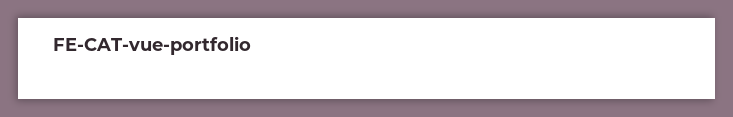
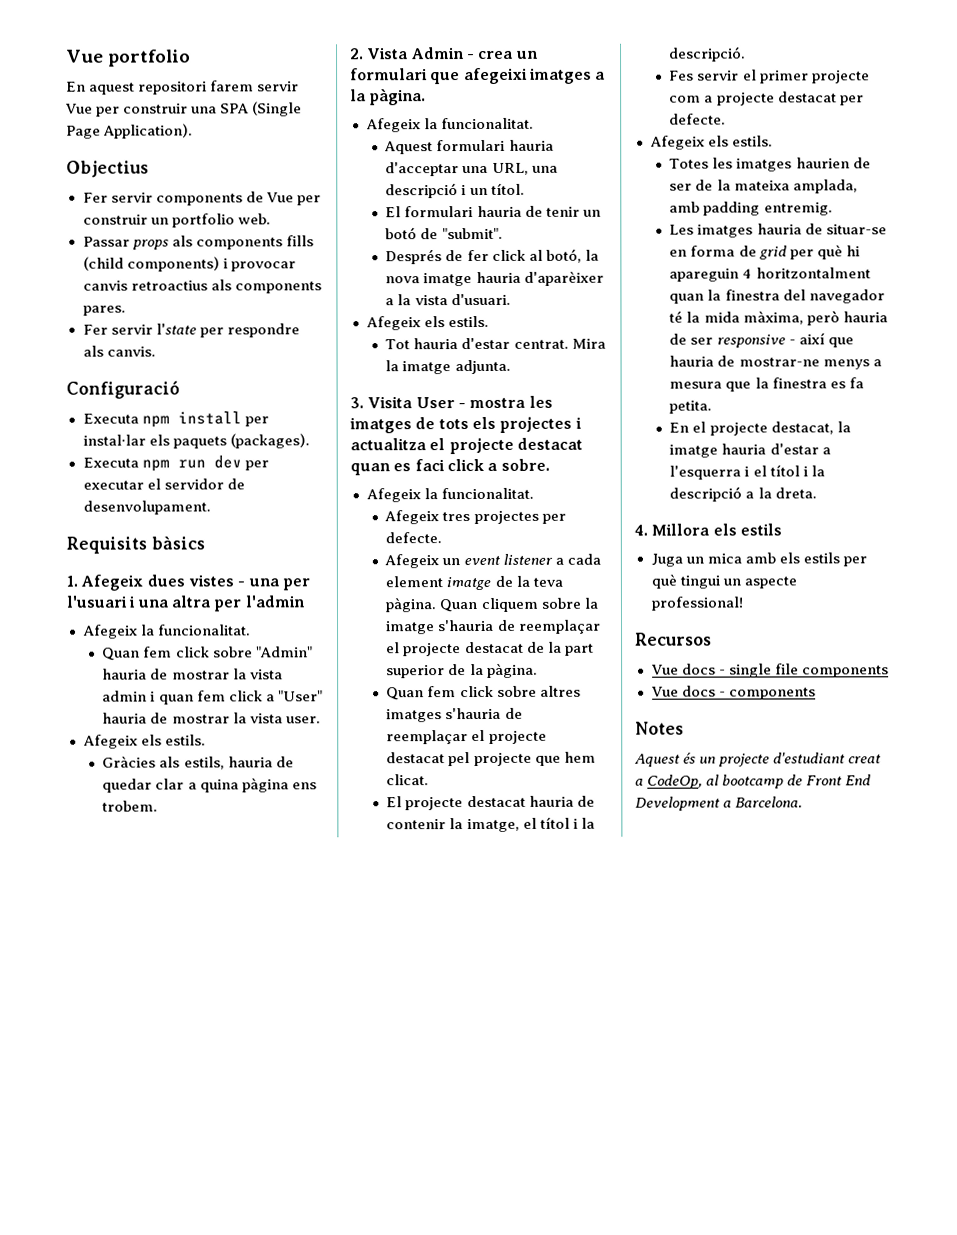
- FE-CAT-vue-portfolio
+ Vue portfolio
+ En aquest repositori farem servir Vue per construir una SPA (Single Page Application).
+ Objectius
+ Fer servir components de Vue per construir un portfolio web.
+ Passar props als components fills (child components) i provocar canvis retroactius als components pares.
+ Fer servir l'state per respondre als canvis.
+ Configuració
+ Executa npm install per instal·lar els paquets (packages).
+ Executa npm run dev per executar el servidor de desenvolupament.
+ Requisits bàsics
+ 1. Afegeix dues vistes - una per l'usuari i una altra per l'admin
+ Afegeix la funcionalitat.
+ Quan fem click sobre "Admin" hauria de mostrar la vista admin i quan fem click a "User" hauria de mostrar la vista user.
+ Afegeix els estils.
+ Gràcies als estils, hauria de quedar clar a quina pàgina ens trobem.
+ 2. Vista Admin - crea un formulari que afegeixi imatges a la pàgina.
+ Afegeix la funcionalitat.
+ Aquest formulari hauria d'acceptar una URL, una descripció i un títol.
+ El formulari hauria de tenir un botó de "submit".
+ Després de fer click al botó, la nova imatge hauria d'aparèixer a la vista d'usuari.
+ Afegeix els estils.
+ Tot hauria d'estar centrat. Mira la imatge adjunta.
+ 3. Visita User - mostra les imatges de tots els projectes i actualitza el projecte destacat quan es faci click a sobre.
+ Afegeix la funcionalitat.
+ Afegeix tres projectes per defecte.
+ Afegeix un event listener a cada element imatge de la teva pàgina. Quan cliquem sobre la imatge s'hauria de reemplaçar el projecte destacat de la part superior de la pàgina.
+ Quan fem click sobre altres imatges s'hauria de reemplaçar el projecte destacat pel projecte que hem clicat.
+ El projecte destacat hauria de contenir la imatge, el títol i la descripció.
+ Fes servir el primer projecte com a projecte destacat per defecte.
+ Afegeix els estils.
+ Totes les imatges haurien de ser de la mateixa amplada, amb padding entremig.
+ Les imatges hauria de situar-se en forma de grid per què hi apareguin 4 horitzontalment quan la finestra del navegador té la mida màxima, però hauria de ser responsive - així que hauria de mostrar-ne menys a mesura que la finestra es fa petita.
+ En el projecte destacat, la imatge hauria d'estar a l'esquerra i el títol i la descripció a la dreta.
+ 4. Millora els estils
+ Juga un mica amb els estils per què tingui un aspecte professional!
+ Recursos
+ Vue docs - single file components
+ Vue docs - components
+ Notes
+ Aquest és un projecte d'estudiant creat a CodeOp, al bootcamp de Front End Development a Barcelona.

